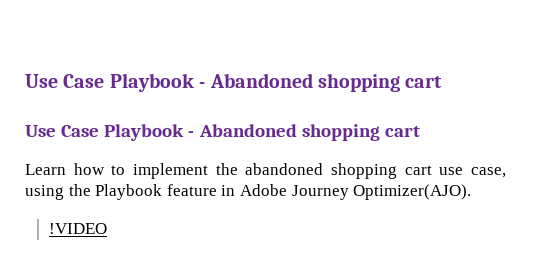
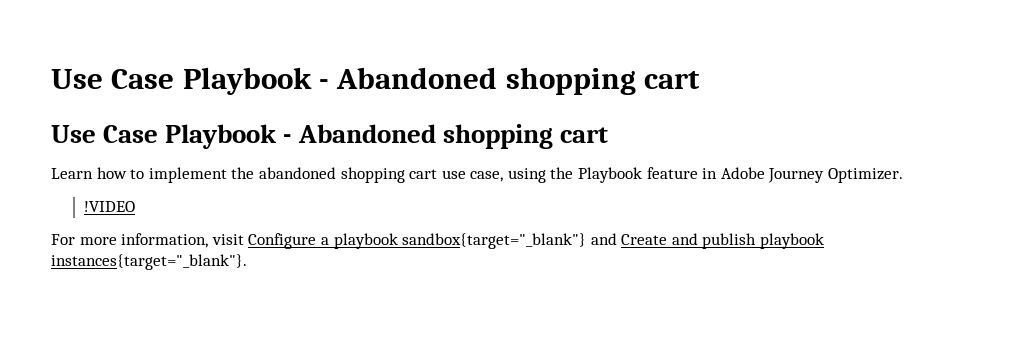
- Learn how to implement the abandoned shopping cart use case, using the Playbook feature in Adobe Journey Optimizer(AJO).
+ Learn how to implement the abandoned shopping cart use case, using the Playbook feature in Adobe Journey Optimizer.
+ For more information, visit Configure a playbook sandbox{target="_blank"} and Create and publish playbook instances{target="_blank"}.

